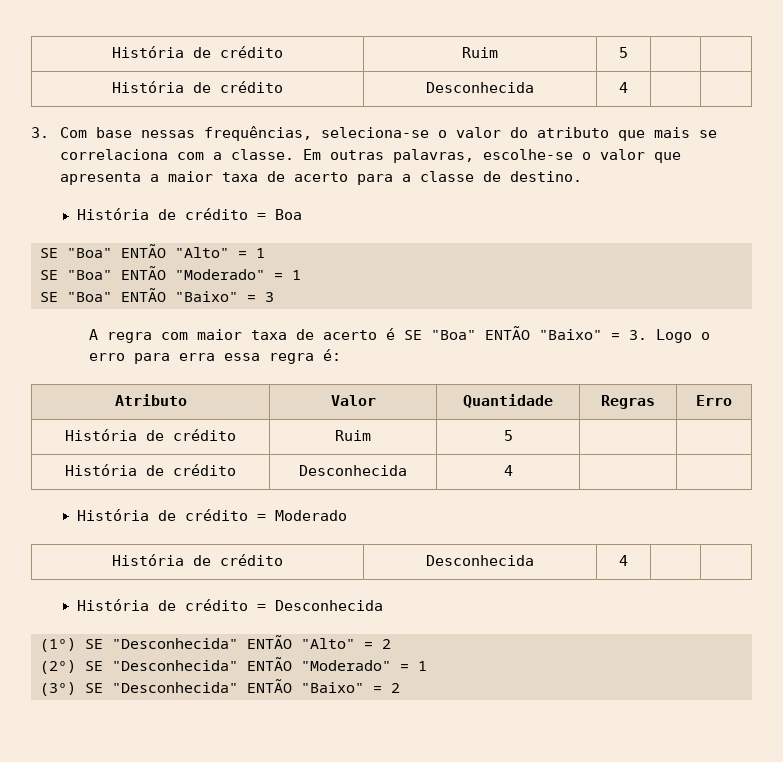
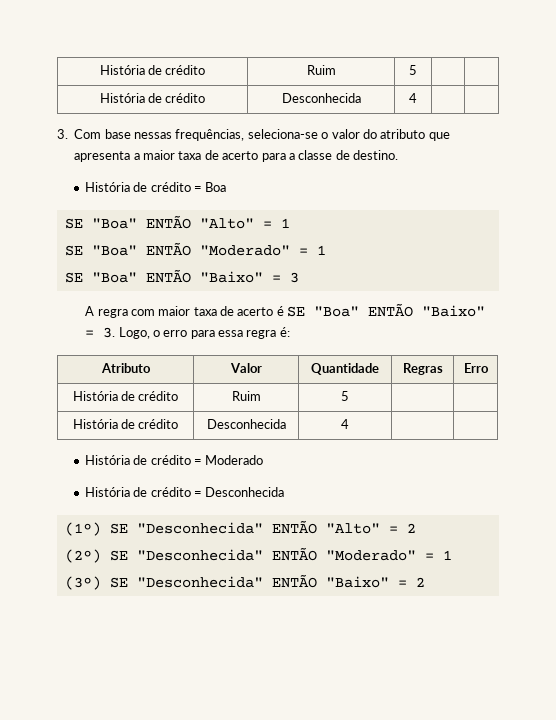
- 3. Com base nessas frequências, seleciona-se o valor do atributo que mais se correlaciona com a classe. Em outras palavras, escolhe-se o valor que apresenta a maior taxa de acerto para a classe de destino.
+ 3. Com base nessas frequências, seleciona-se o valor do atributo que apresenta a maior taxa de acerto para a classe de destino.
- A regra com maior taxa de acerto é SE "Boa" ENTÃO "Baixo" = 3. Logo o erro para erra essa regra é:
+ A regra com maior taxa de acerto é SE "Boa" ENTÃO "Baixo" = 3. Logo, o erro para essa regra é:
  História de crédito = Moderado
- História de crédito | Desconhecida | 4 | |

